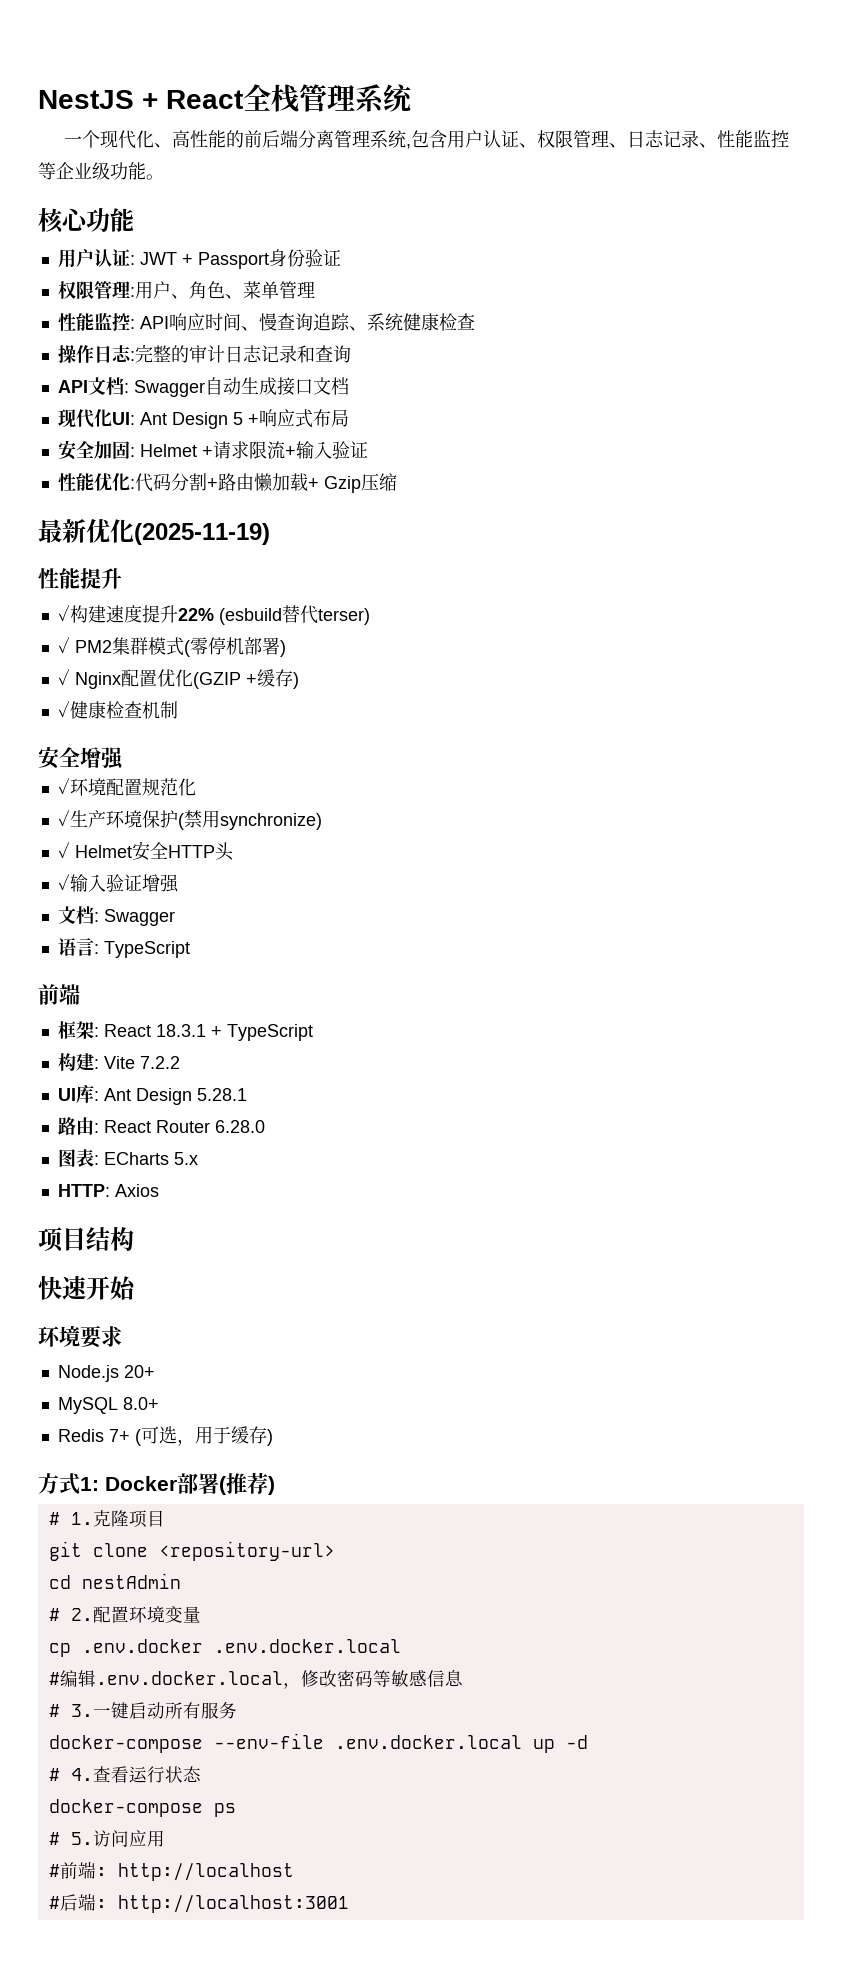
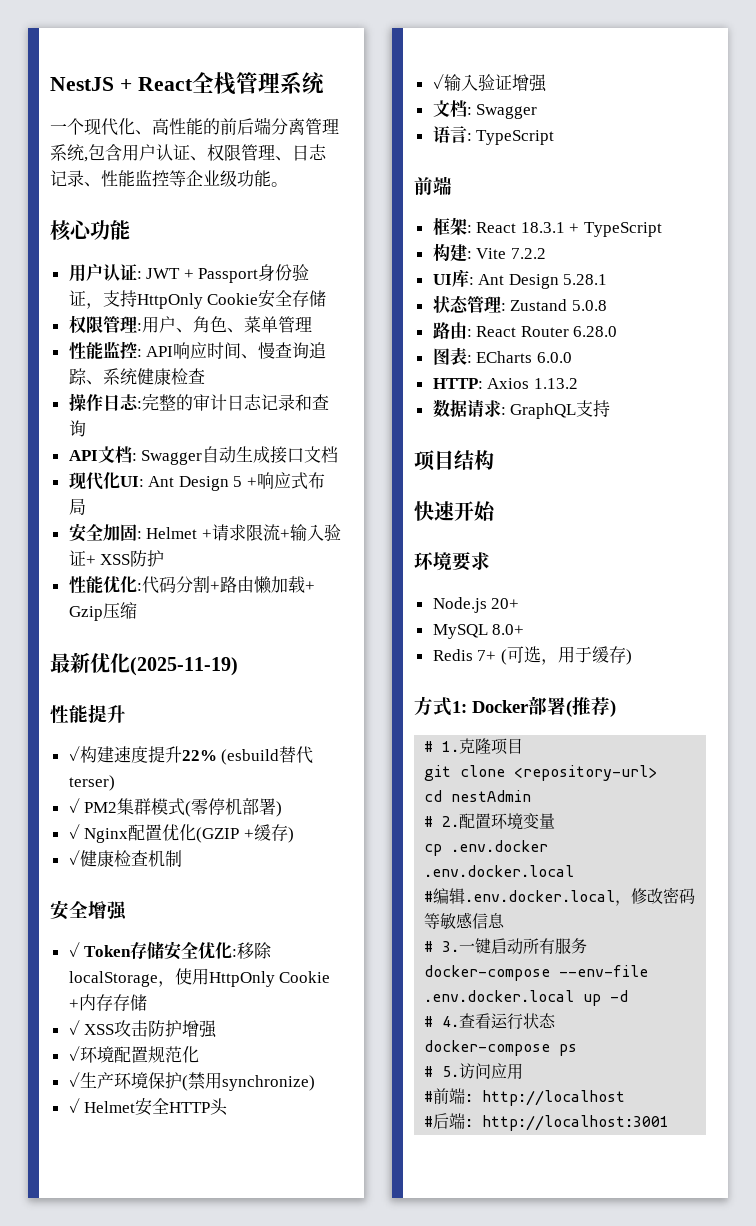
- 用户认证: JWT + Passport身份验证
+ 用户认证: JWT + Passport身份验证，支持HttpOnly Cookie安全存储
- 安全加固: Helmet +请求限流+输入验证
+ 安全加固: Helmet +请求限流+输入验证+ XSS防护
+ ✓ Token存储安全优化:移除localStorage，使用HttpOnly Cookie +内存存储
+ ✓ XSS攻击防护增强
+ 状态管理: Zustand 5.0.8
- 图表: ECharts 5.x
+ 图表: ECharts 6.0.0
- HTTP: Axios
+ HTTP: Axios 1.13.2
+ 数据请求: GraphQL支持

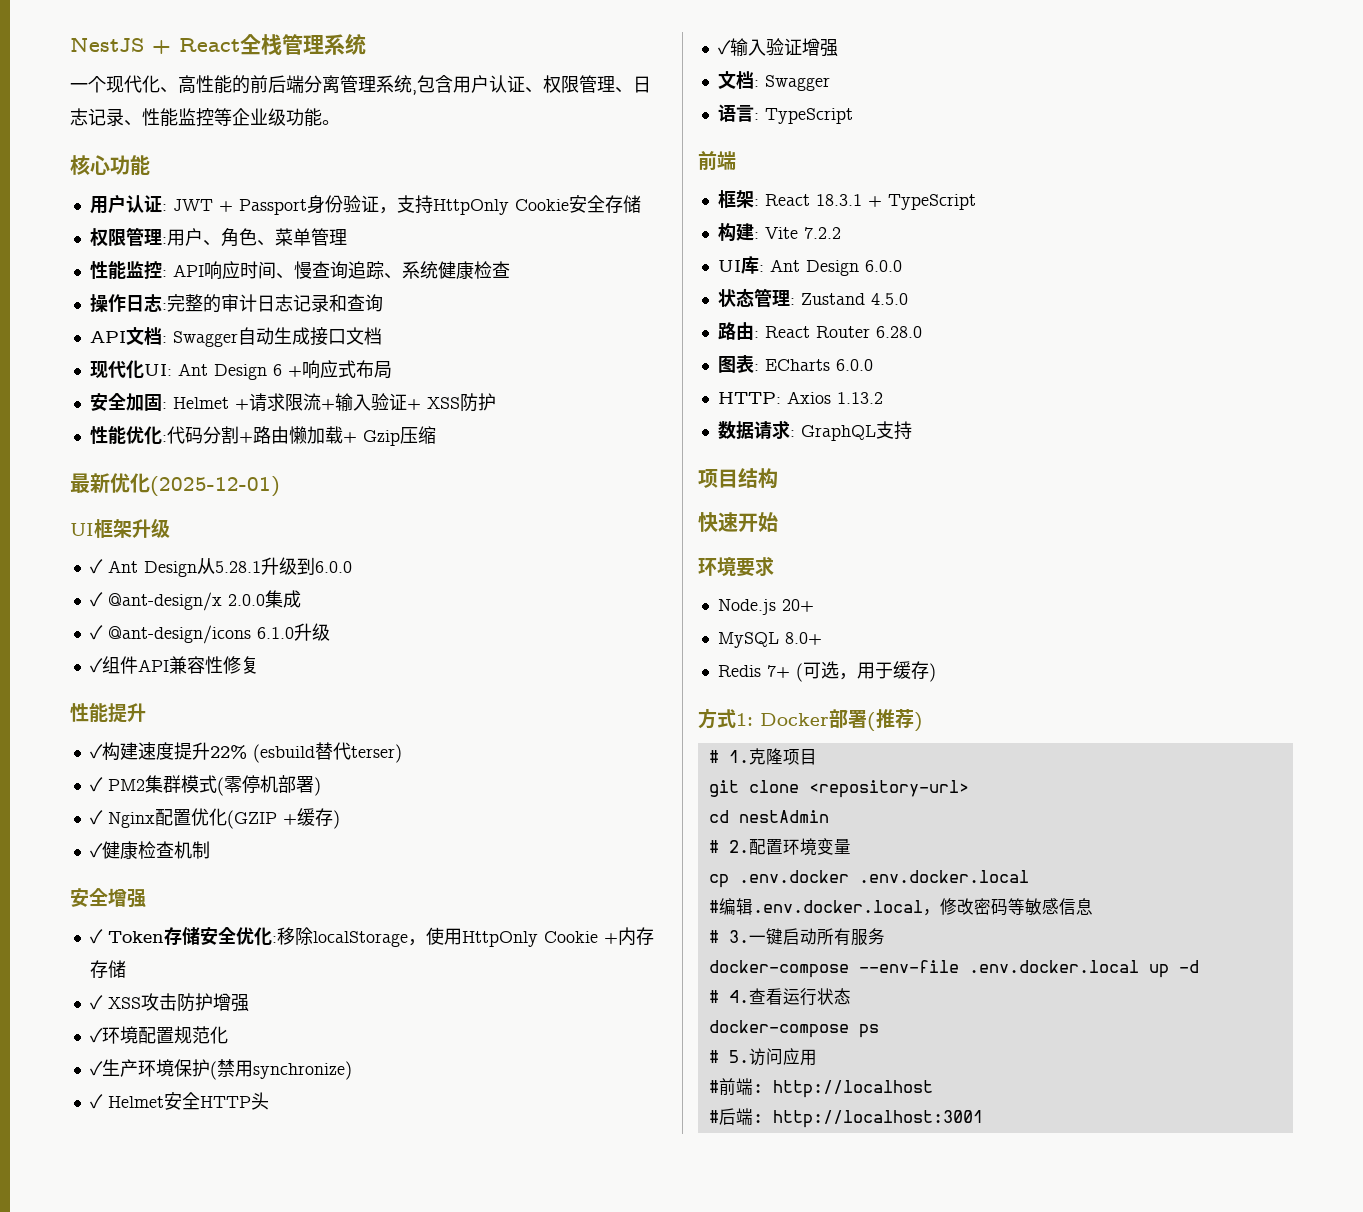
- 现代化UI: Ant Design 5 +响应式布局
+ 现代化UI: Ant Design 6 +响应式布局
- 最新优化(2025-11-19)
+ 最新优化(2025-12-01)
+ UI框架升级
+ ✓ Ant Design从5.28.1升级到6.0.0
+ ✓ @ant-design/x 2.0.0集成
+ ✓ @ant-design/icons 6.1.0升级
+ ✓组件API兼容性修复
- UI库: Ant Design 5.28.1
+ UI库: Ant Design 6.0.0
- 状态管理: Zustand 5.0.8
+ 状态管理: Zustand 4.5.0

